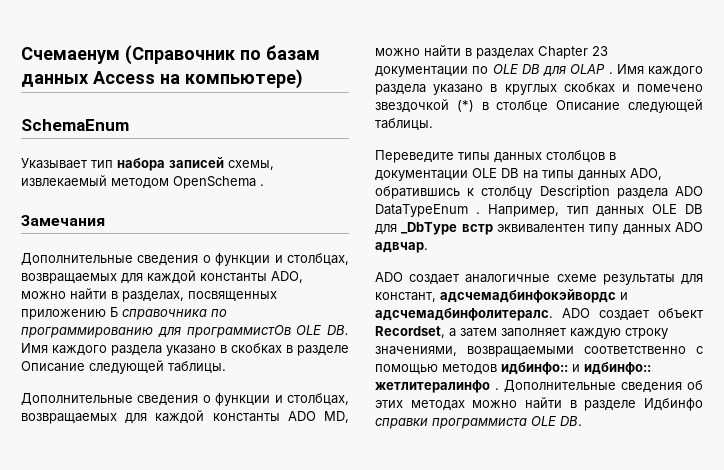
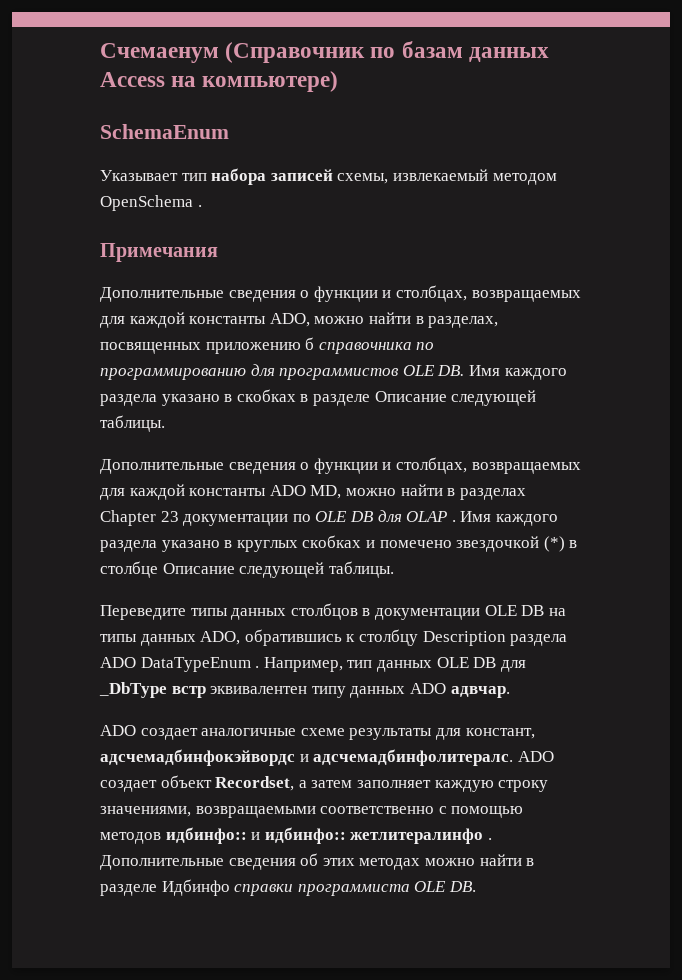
- Замечания
+ Примечания
- Дополнительные сведения о функции и столбцах, возвращаемых для каждой константы ADO, можно найти в разделах, посвященных приложению Б справочника по программированию для программистОв OLE DB. Имя каждого раздела указано в скобках в разделе Описание следующей таблицы.
+ Дополнительные сведения о функции и столбцах, возвращаемых для каждой константы ADO, можно найти в разделах, посвященных приложению б справочника по программированию для программистов OLE DB. Имя каждого раздела указано в скобках в разделе Описание следующей таблицы.

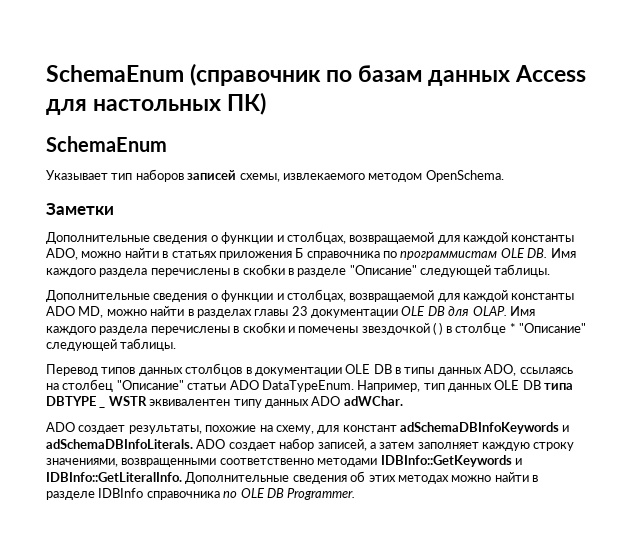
- Счемаенум (Справочник по базам данных Access на компьютере)
+ SchemaEnum (справочник по базам данных Access для настольных ПК)
- Указывает тип набора записей схемы, извлекаемый методом OpenSchema .
- Примечания
- Дополнительные сведения о функции и столбцах, возвращаемых для каждой константы ADO, можно найти в разделах, посвященных приложению б справочника по программированию для программистов OLE DB. Имя каждого раздела указано в скобках в разделе Описание следующей таблицы.
+ Указывает тип наборов записей схемы, извлекаемого методом OpenSchema.
+ Заметки
+ Дополнительные сведения о функции и столбцах, возвращаемой для каждой константы ADO, можно найти в статьях приложения Б справочника по программистам OLE DB. Имя каждого раздела перечислены в скобки в разделе "Описание" следующей таблицы.
- Дополнительные сведения о функции и столбцах, возвращаемых для каждой константы ADO MD, можно найти в разделах Chapter 23 документации по OLE DB для OLAP . Имя каждого раздела указано в круглых скобках и помечено звездочкой (*) в столбце Описание следующей таблицы.
- Переведите типы данных столбцов в документации OLE DB на типы данных ADO, обратившись к столбцу Description раздела ADO DataTypeEnum .
+ Дополнительные сведения о функции и столбцах, возвращаемой для каждой константы ADO MD, можно найти в разделах главы 23 документации OLE DB для OLAP. Имя каждого раздела перечислены в скобки и помечены звездочкой ( ) в столбце * "Описание" следующей таблицы.
+ Перевод типов данных столбцов в документации OLE DB в типы данных ADO, ссылаясь на столбец "Описание" статьи ADO DataTypeEnum.
- Например, тип данных OLE DB для _DbType встр эквивалентен типу данных ADO адвчар.
- ADO создает аналогичные схеме результаты для констант, адсчемадбинфокэйвордс и адсчемадбинфолитералс. ADO создает объект Recordset, а затем заполняет каждую строку значениями, возвращаемыми соответственно с помощью методов идбинфо:: и идбинфо:: жетлитералинфо .
+ Например, тип данных OLE DB типа DBTYPE _ WSTR эквивалентен типу данных ADO adWChar.
+ ADO создает результаты, похожие на схему, для констант adSchemaDBInfoKeywords и adSchemaDBInfoLiterals. ADO создает набор записей, а затем заполняет каждую строку значениями, возвращенными соответственно методами IDBInfo::GetKeywords и IDBInfo::GetLiteralInfo.
- Дополнительные сведения об этих методах можно найти в разделе Идбинфо справки программиста OLE DB.
+ Дополнительные сведения об этих методах можно найти в разделе IDBInfo справочника по OLE DB Programmer.

